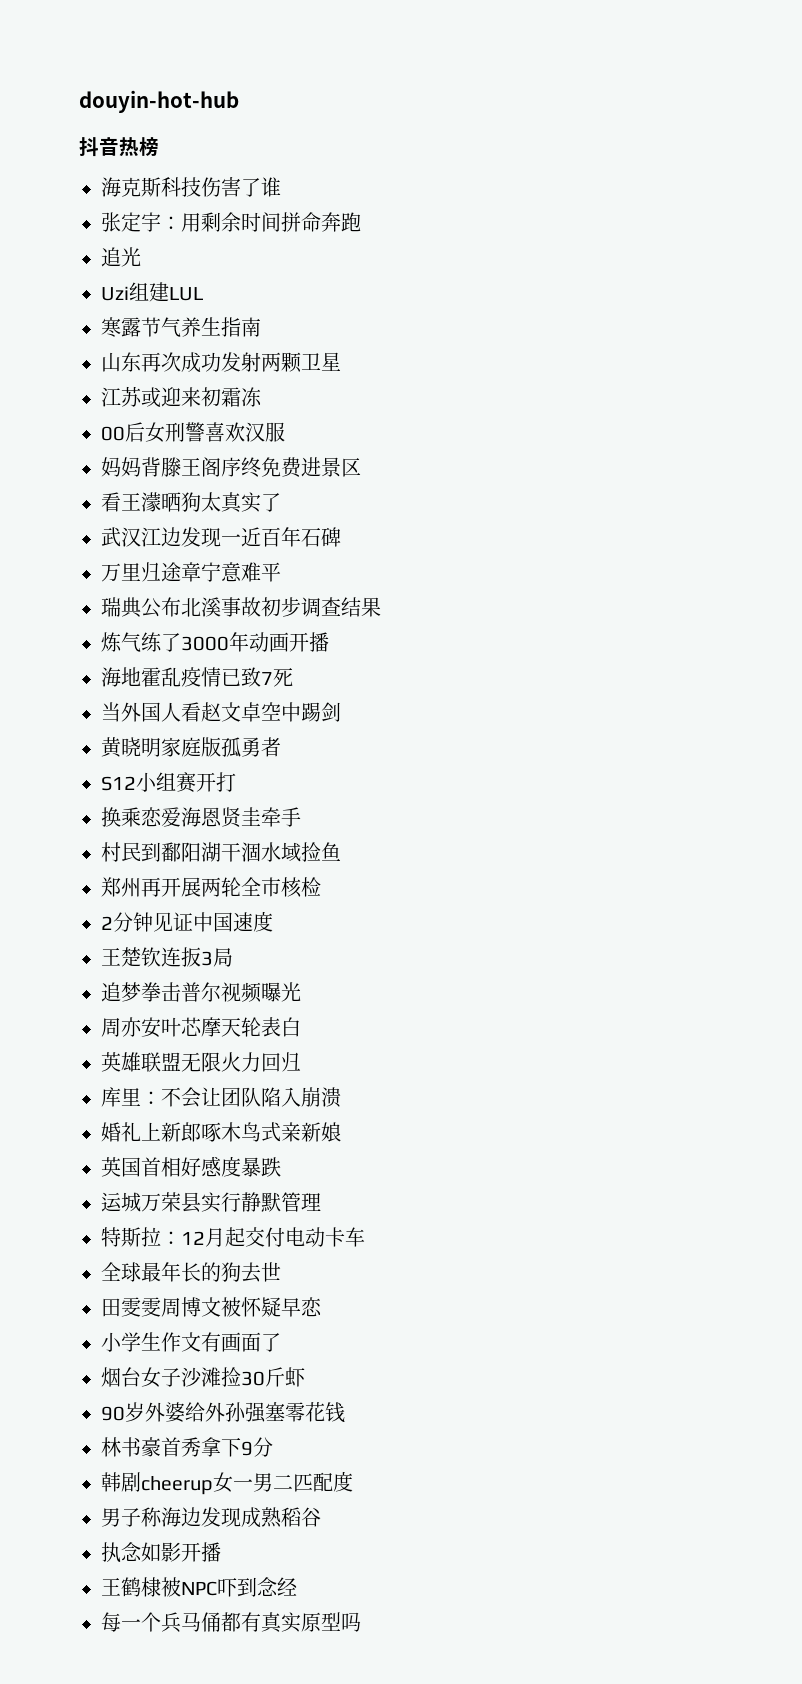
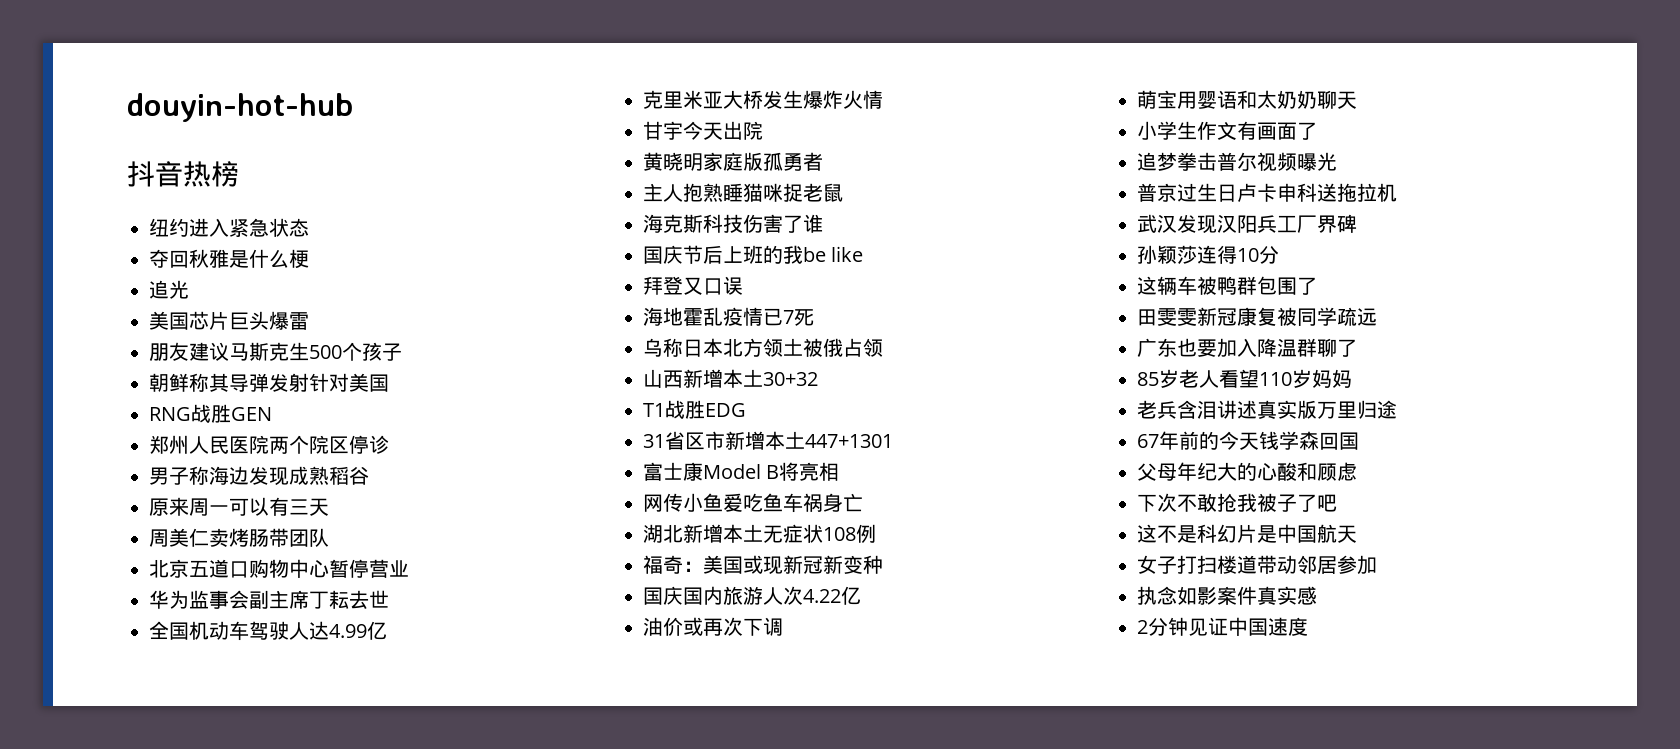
- 海克斯科技伤害了谁
- 张定宇：用剩余时间拼命奔跑
+ 纽约进入紧急状态
+ 夺回秋雅是什么梗
  追光
- Uzi组建LUL
- 寒露节气养生指南
- 山东再次成功发射两颗卫星
- 江苏或迎来初霜冻
- 00后女刑警喜欢汉服
- 妈妈背滕王阁序终免费进景区
- 看王濛晒狗太真实了
- 武汉江边发现一近百年石碑
- 万里归途章宁意难平
- 瑞典公布北溪事故初步调查结果
- 炼气练了3000年动画开播
- 海地霍乱疫情已致7死
- 当外国人看赵文卓空中踢剑
- 黄晓明家庭版孤勇者
- S12小组赛开打
- 换乘恋爱海恩贤圭牵手
- 村民到鄱阳湖干涸水域捡鱼
- 郑州再开展两轮全市核检
- 2分钟见证中国速度
- 王楚钦连扳3局
- 追梦拳击普尔视频曝光
- 周亦安叶芯摩天轮表白
- 英雄联盟无限火力回归
- 库里：不会让团队陷入崩溃
- 婚礼上新郎啄木鸟式亲新娘
- 英国首相好感度暴跌
- 运城万荣县实行静默管理
- 特斯拉：12月起交付电动卡车
- 全球最年长的狗去世
- 田雯雯周博文被怀疑早恋
- 小学生作文有画面了
- 烟台女子沙滩捡30斤虾
- 90岁外婆给外孙强塞零花钱
- 林书豪首秀拿下9分
- 韩剧cheerup女一男二匹配度
+ 美国芯片巨头爆雷
+ 朋友建议马斯克生500个孩子
+ 朝鲜称其导弹发射针对美国
+ RNG战胜GEN
+ 郑州人民医院两个院区停诊
- 执念如影开播
- 王鹤棣被NPC吓到念经
- 每一个兵马俑都有真实原型吗
+ 原来周一可以有三天
+ 周美仁卖烤肠带团队
+ 北京五道口购物中心暂停营业
+ 华为监事会副主席丁耘去世
+ 全国机动车驾驶人达4.99亿
+ 克里米亚大桥发生爆炸火情
+ 甘宇今天出院
+ 黄晓明家庭版孤勇者
+ 主人抱熟睡猫咪捉老鼠
+ 海克斯科技伤害了谁
+ 国庆节后上班的我be like
+ 拜登又口误
+ 海地霍乱疫情已7死
+ 乌称日本北方领土被俄占领
+ 山西新增本土30+32
+ T1战胜EDG
+ 31省区市新增本土447+1301
+ 富士康Model B将亮相
+ 网传小鱼爱吃鱼车祸身亡
+ 湖北新增本土无症状108例
+ 福奇：美国或现新冠新变种
+ 国庆国内旅游人次4.22亿
+ 油价或再次下调
+ 萌宝用婴语和太奶奶聊天
+ 小学生作文有画面了
+ 追梦拳击普尔视频曝光
+ 普京过生日卢卡申科送拖拉机
+ 武汉发现汉阳兵工厂界碑
+ 孙颖莎连得10分
+ 这辆车被鸭群包围了
+ 田雯雯新冠康复被同学疏远
+ 广东也要加入降温群聊了
+ 85岁老人看望110岁妈妈
+ 老兵含泪讲述真实版万里归途
+ 67年前的今天钱学森回国
+ 父母年纪大的心酸和顾虑
+ 下次不敢抢我被子了吧
+ 这不是科幻片是中国航天
+ 女子打扫楼道带动邻居参加
+ 执念如影案件真实感
+ 2分钟见证中国速度

